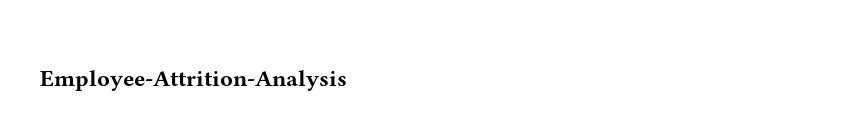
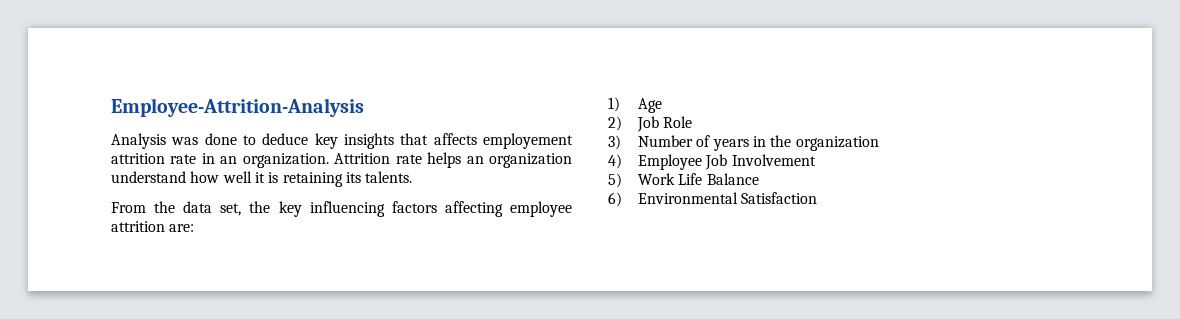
+ Analysis was done to deduce key insights that affects employement attrition rate in an organization. Attrition rate helps an organization understand how well it is retaining its talents.
+ From the data set, the key influencing factors affecting employee attrition are:
+ 1) Age
+ 2) Job Role
+ 3) Number of years in the organization
+ 4) Employee Job Involvement
+ 5) Work Life Balance
+ 6) Environmental Satisfaction

